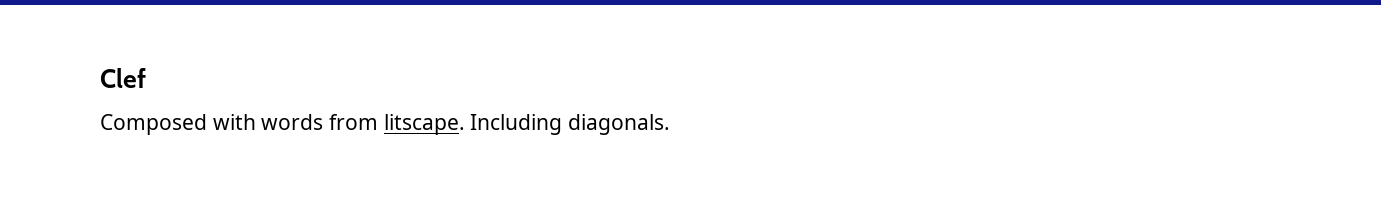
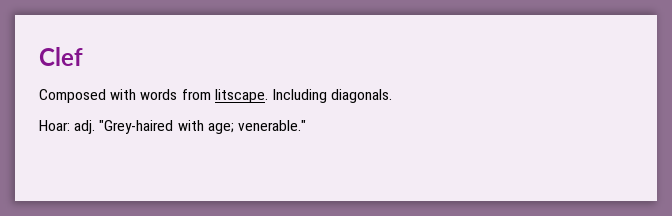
+ Hoar: adj. "Grey-haired with age; venerable."

